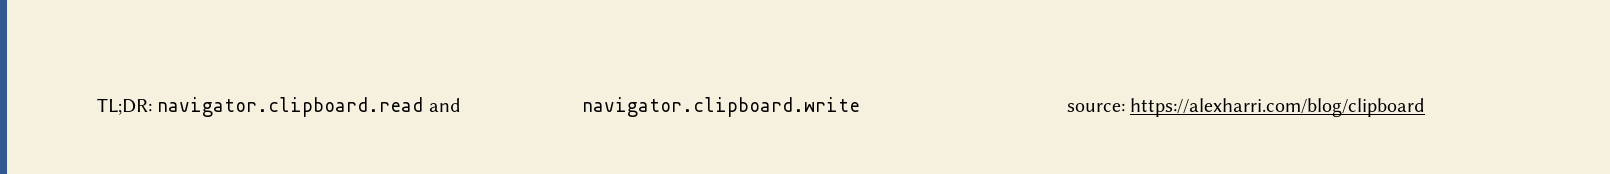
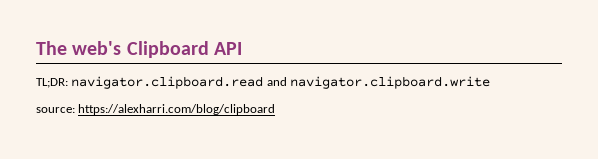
+ The web's Clipboard API

